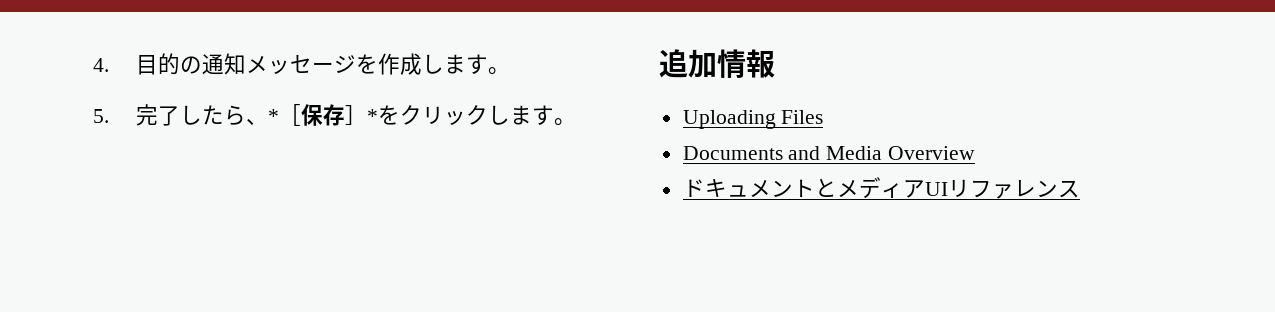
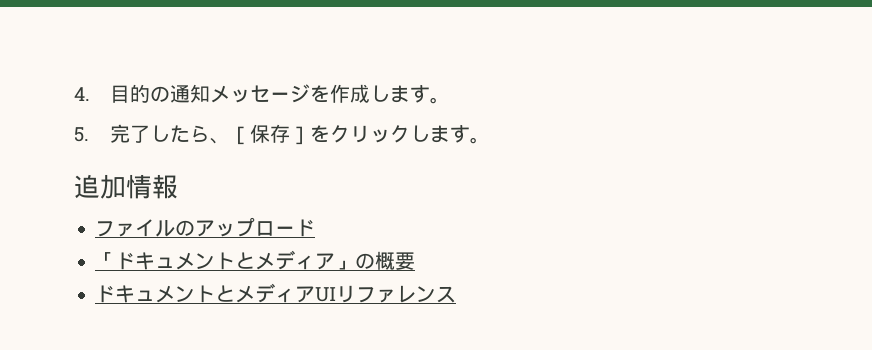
- 5.完了したら、*［保存］*をクリックします。
+ 5.完了したら、［保存］をクリックします。
- Uploading Files
- Documents and Media Overview
+ ファイルのアップロード
+ 「ドキュメントとメディア」の概要

